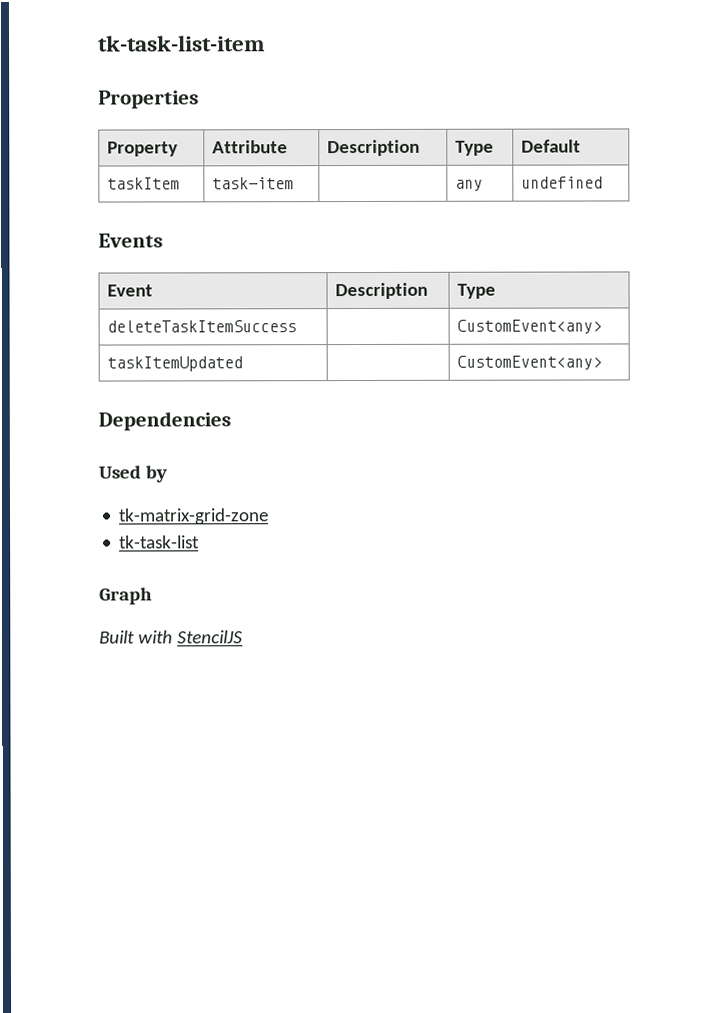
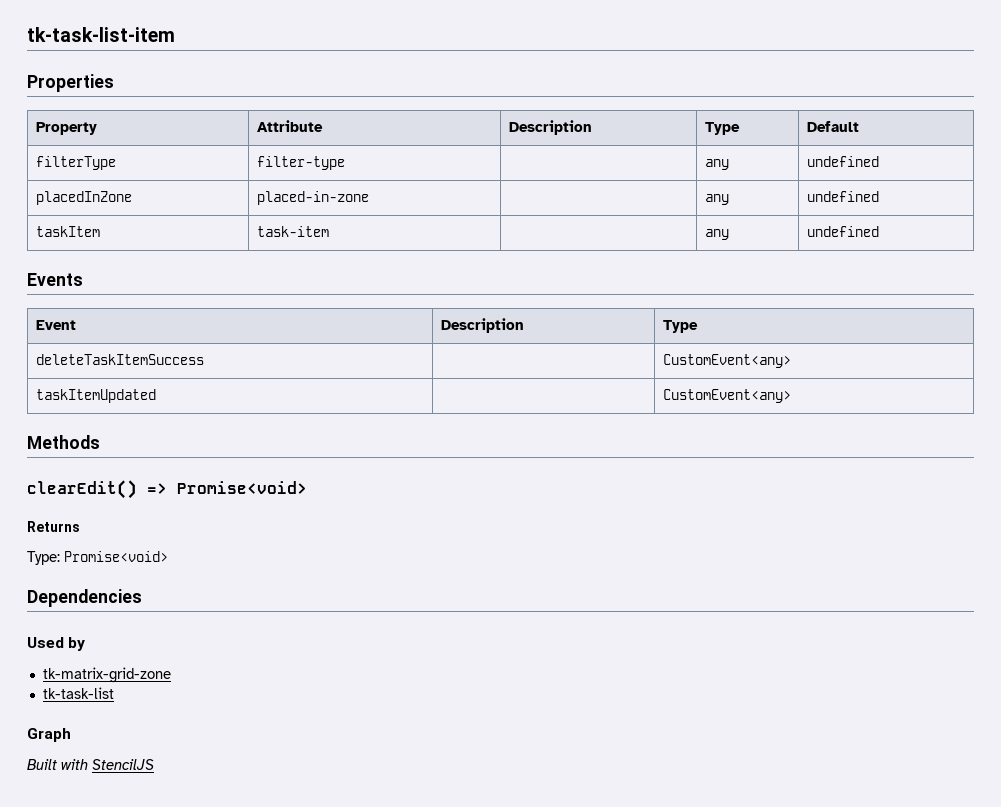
+ filterType | filter-type | | any | undefined
+ placedInZone | placed-in-zone | | any | undefined
+ Methods
+ clearEdit() => Promise<void>
+ Returns
+ Type: Promise<void>

